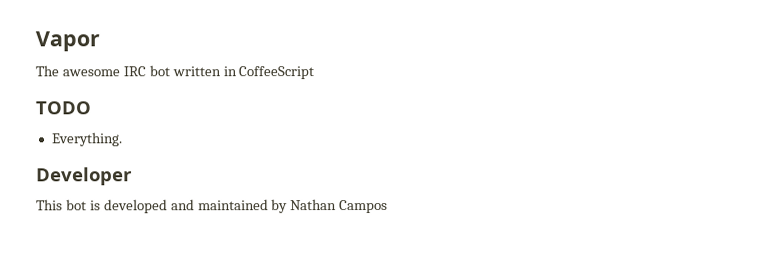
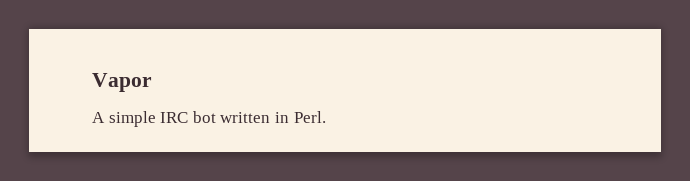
- The awesome IRC bot written in CoffeeScript
- TODO
- Everything.
- Developer
- This bot is developed and maintained by Nathan Campos
+ A simple IRC bot written in Perl.

